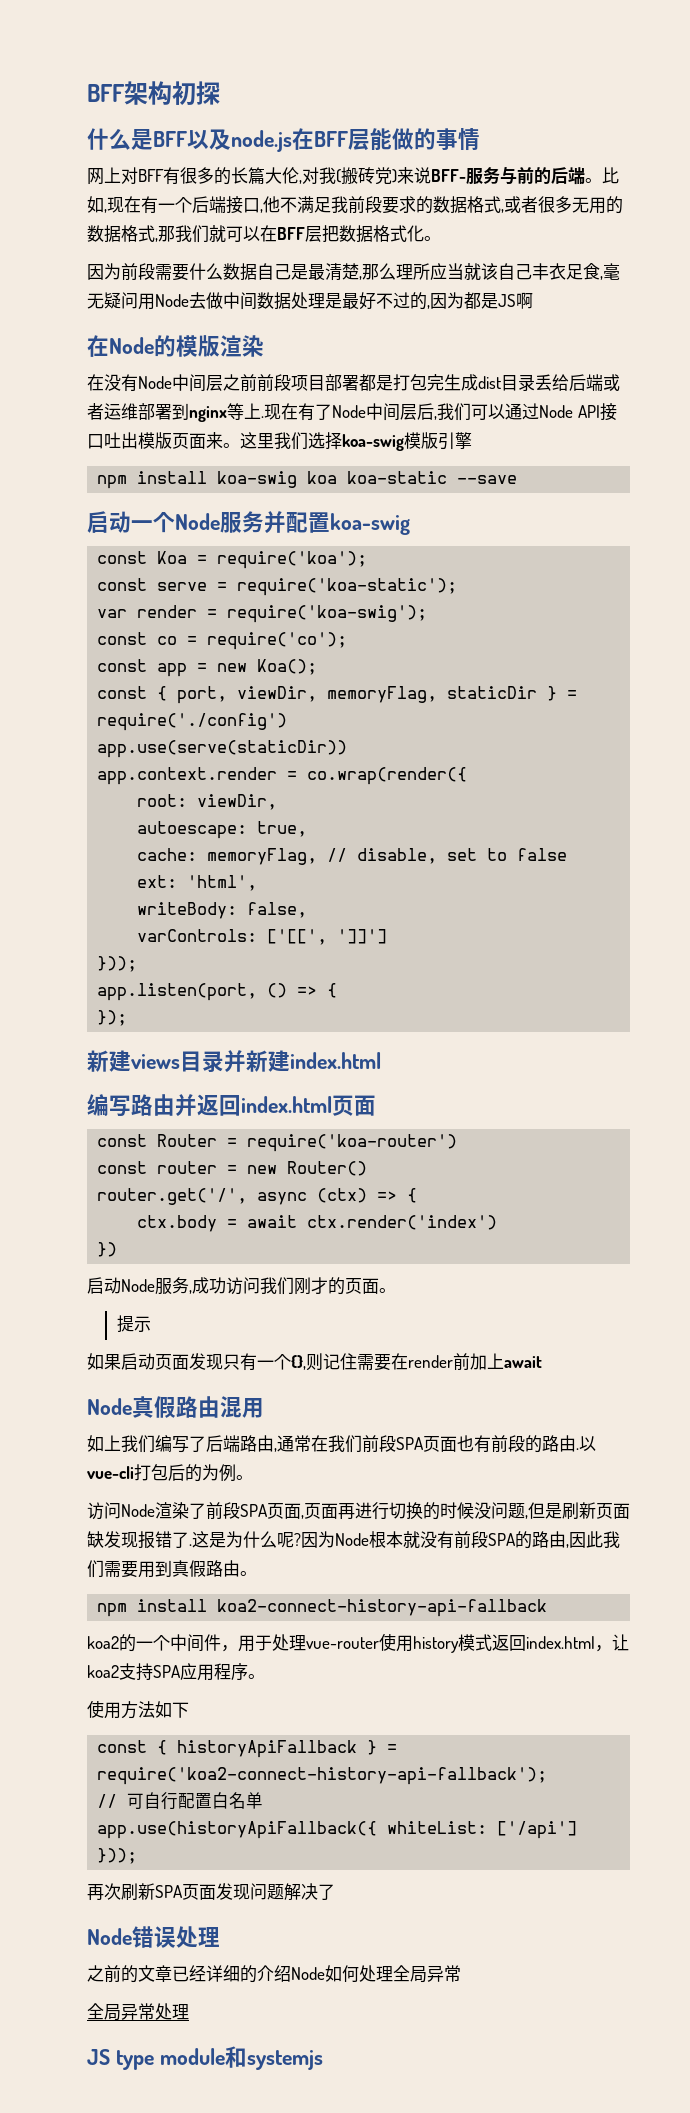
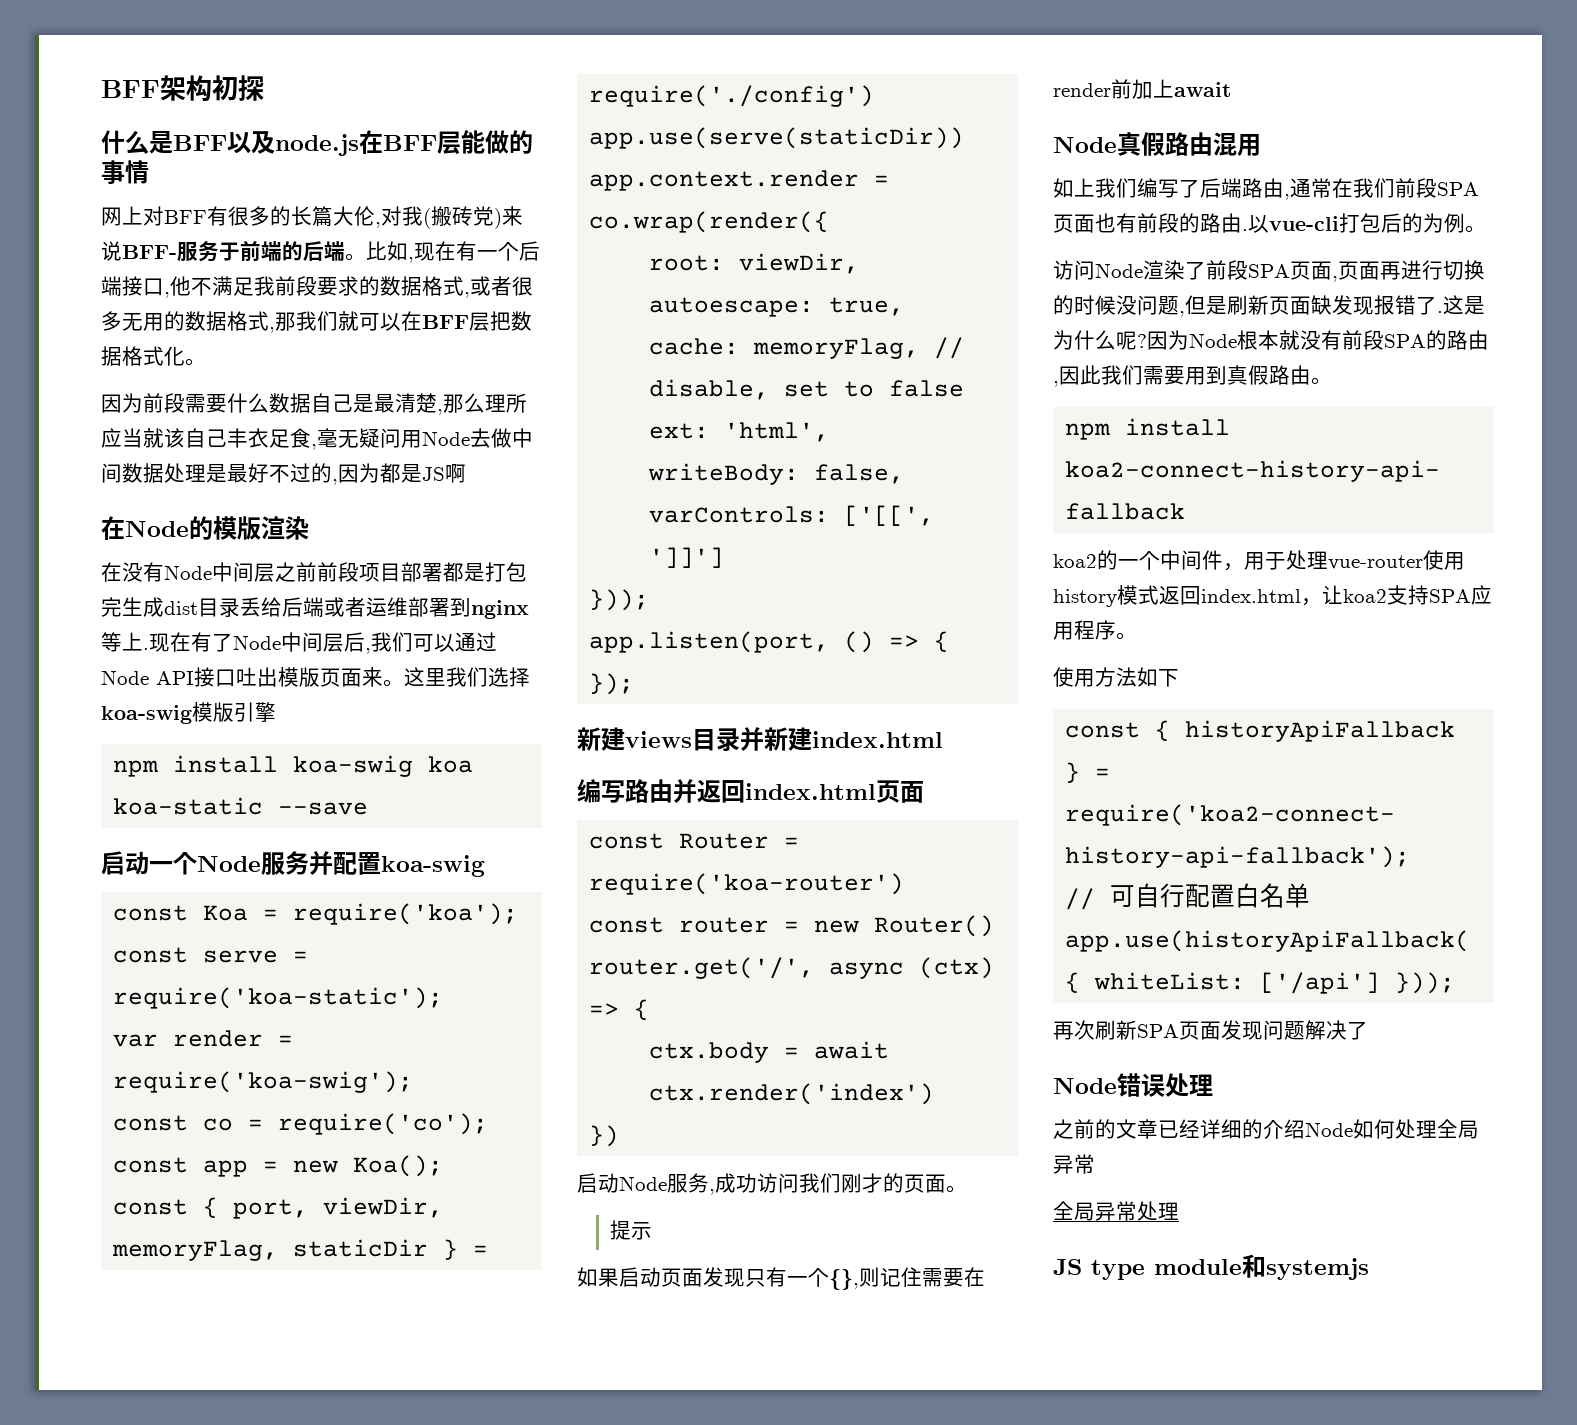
- 网上对BFF有很多的长篇大伦,对我(搬砖党)来说BFF-服务与前的后端。
+ 网上对BFF有很多的长篇大伦,对我(搬砖党)来说BFF-服务于前端的后端。

